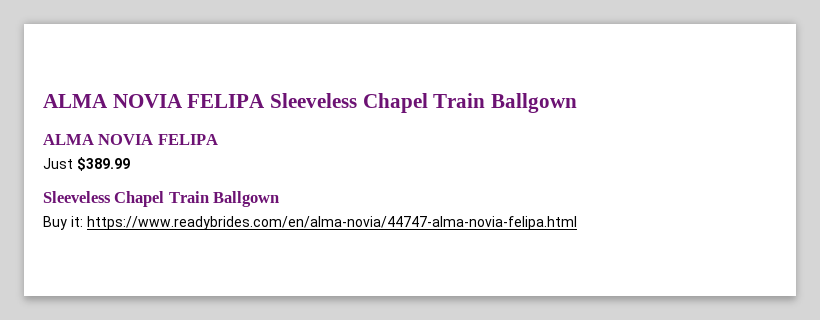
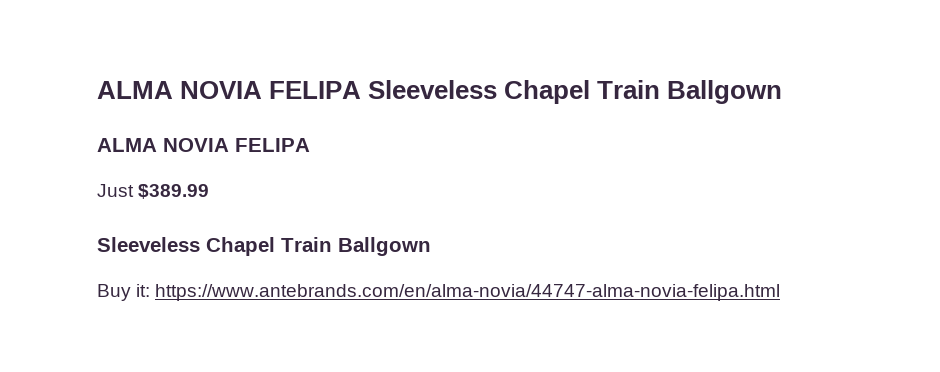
- Buy it: https://www.readybrides.com/en/alma-novia/44747-alma-novia-felipa.html
+ Buy it: https://www.antebrands.com/en/alma-novia/44747-alma-novia-felipa.html

